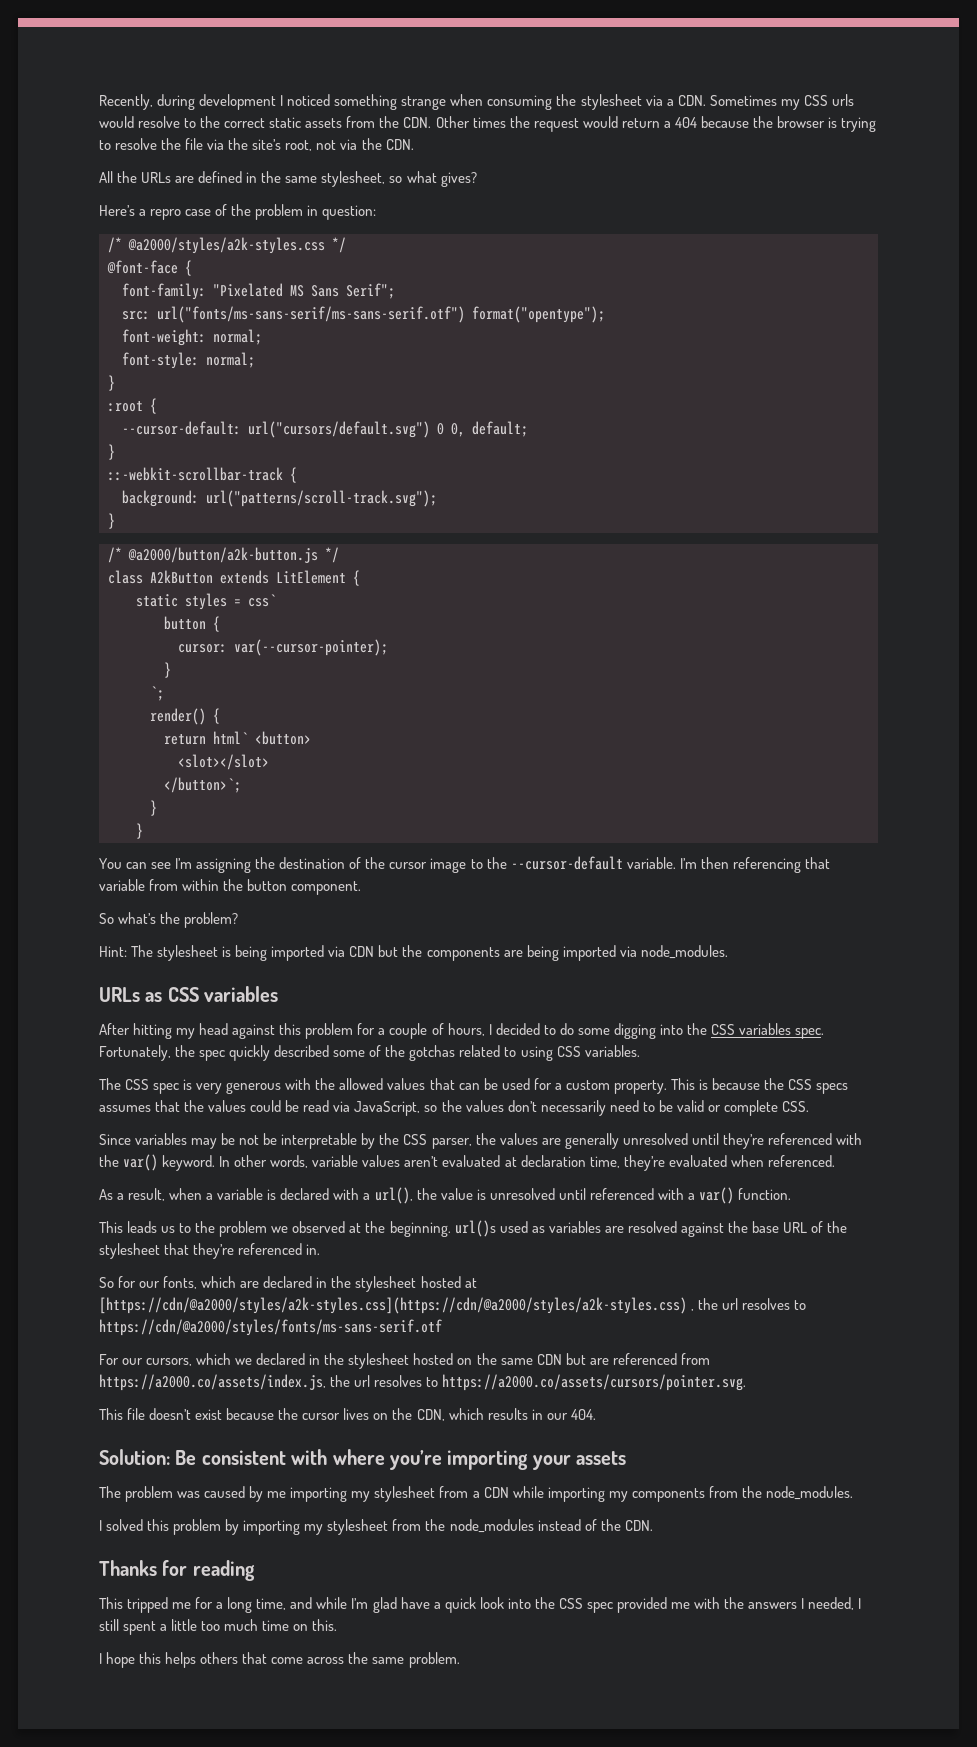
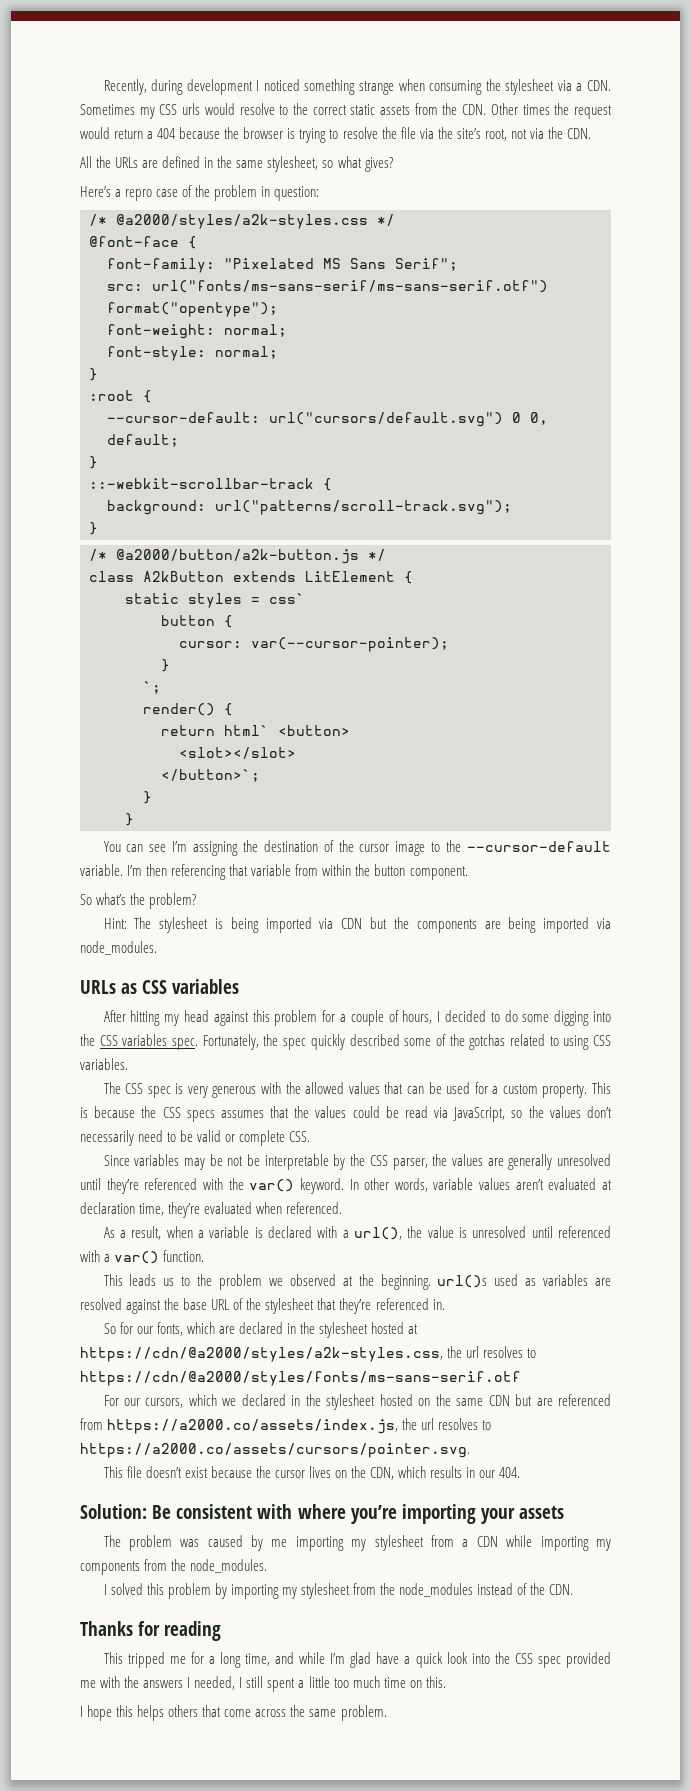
- So for our fonts, which are declared in the stylesheet hosted at [https://cdn/@a2000/styles/a2k-styles.css](https://cdn/@a2000/styles/a2k-styles.css) , the url resolves to https://cdn/@a2000/styles/fonts/ms-sans-serif.otf
+ So for our fonts, which are declared in the stylesheet hosted at https://cdn/@a2000/styles/a2k-styles.css, the url resolves to https://cdn/@a2000/styles/fonts/ms-sans-serif.otf

